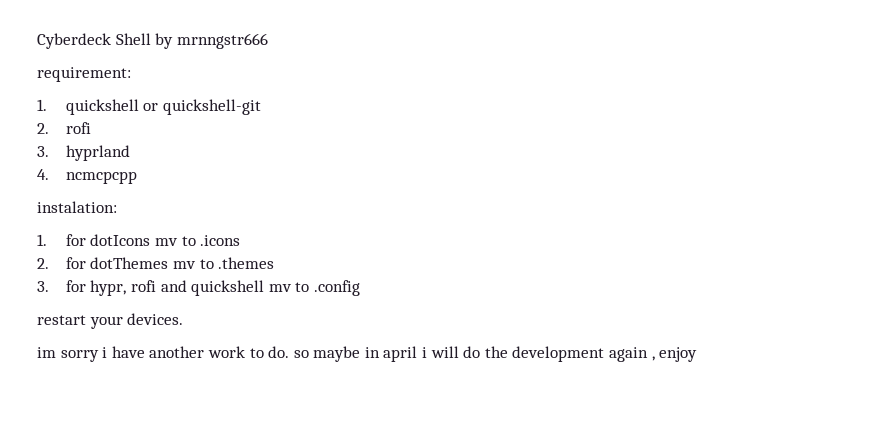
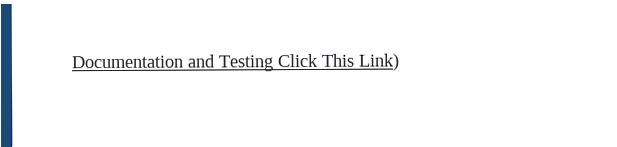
- Cyberdeck Shell by mrnngstr666
- requirement:
- 1. quickshell or quickshell-git
- 2. rofi
- 3. hyprland
- 4. ncmcpcpp
- instalation:
- 1. for dotIcons mv to .icons
- 2. for dotThemes mv to .themes
- 3. for hypr, rofi and quickshell mv to .config
- restart your devices.
- im sorry i have another work to do. so maybe in april i will do the development again , enjoy
+ Documentation and Testing Click This Link)

